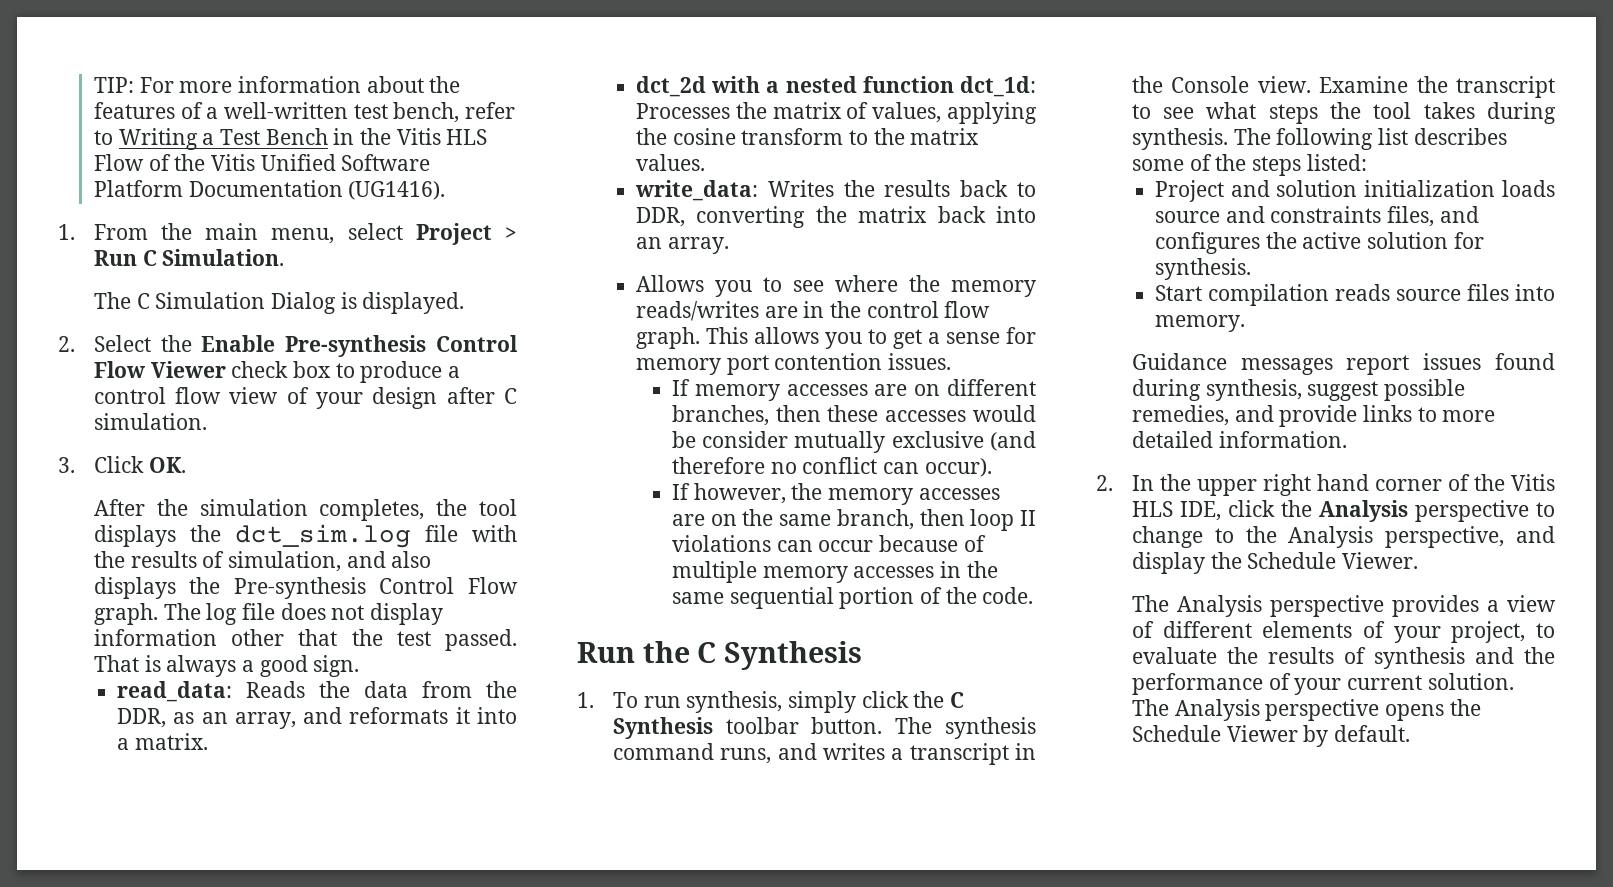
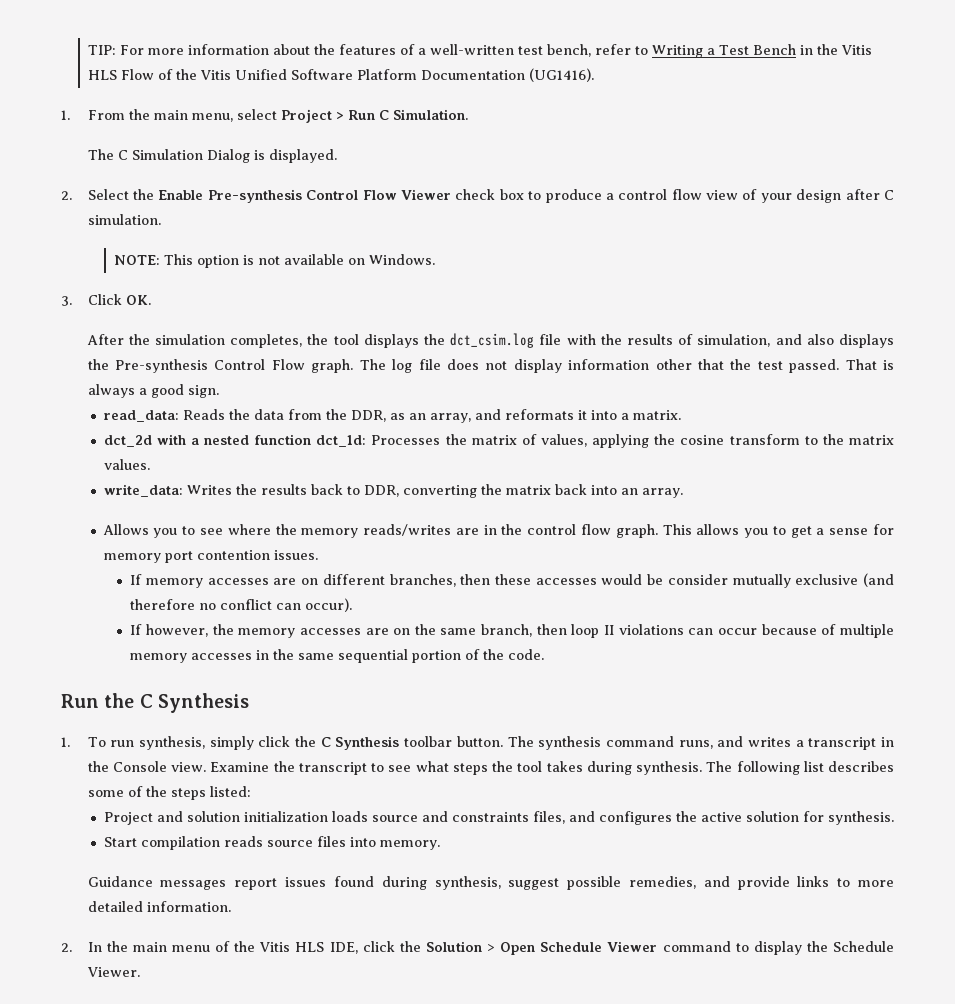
+ NOTE: This option is not available on Windows.
- After the simulation completes, the tool displays the dct_sim.log file with the results of simulation, and also displays the Pre-synthesis Control Flow graph.
+ After the simulation completes, the tool displays the dct_csim.log file with the results of simulation, and also displays the Pre-synthesis Control Flow graph.
- 2. In the upper right hand corner of the Vitis HLS IDE, click the Analysis perspective to change to the Analysis perspective, and display the Schedule Viewer.
- The Analysis perspective provides a view of different elements of your project, to evaluate the results of synthesis and the performance of your current solution. The Analysis perspective opens the Schedule Viewer by default.
+ 2. In the main menu of the Vitis HLS IDE, click the Solution > Open Schedule Viewer command to display the Schedule Viewer.

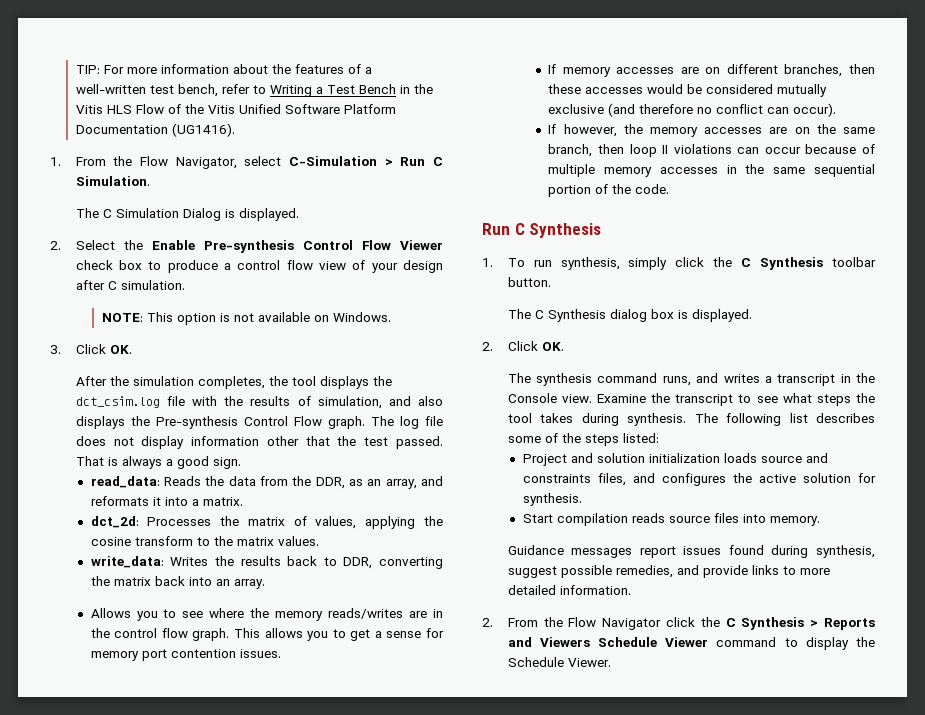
- 1. From the main menu, select Project > Run C Simulation.
+ 1. From the Flow Navigator, select C-Simulation > Run C Simulation.
- dct_2d with a nested function dct_1d: Processes the matrix of values, applying the cosine transform to the matrix values.
+ dct_2d: Processes the matrix of values, applying the cosine transform to the matrix values.
- If memory accesses are on different branches, then these accesses would be consider mutually exclusive (and therefore no conflict can occur).
+ If memory accesses are on different branches, then these accesses would be considered mutually exclusive (and therefore no conflict can occur).
- Run the C Synthesis
+ Run C Synthesis
- 1. To run synthesis, simply click the C Synthesis toolbar button. The synthesis command runs, and writes a transcript in the Console view.
+ 1. To run synthesis, simply click the C Synthesis toolbar button.
+ The C Synthesis dialog box is displayed.
+ 2. Click OK.
+ The synthesis command runs, and writes a transcript in the Console view.
- 2. In the main menu of the Vitis HLS IDE, click the Solution > Open Schedule Viewer command to display the Schedule Viewer.
+ 2. From the Flow Navigator click the C Synthesis > Reports and Viewers Schedule Viewer command to display the Schedule Viewer.

